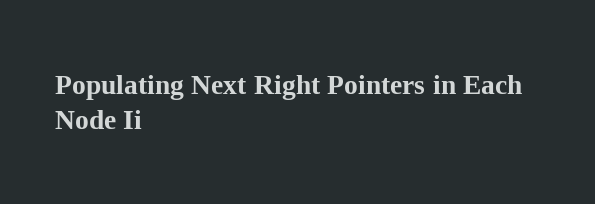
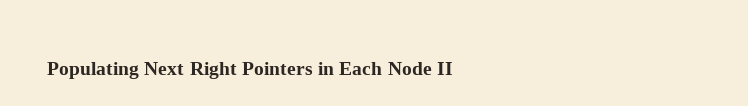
- Populating Next Right Pointers in Each Node Ii
+ Populating Next Right Pointers in Each Node II

